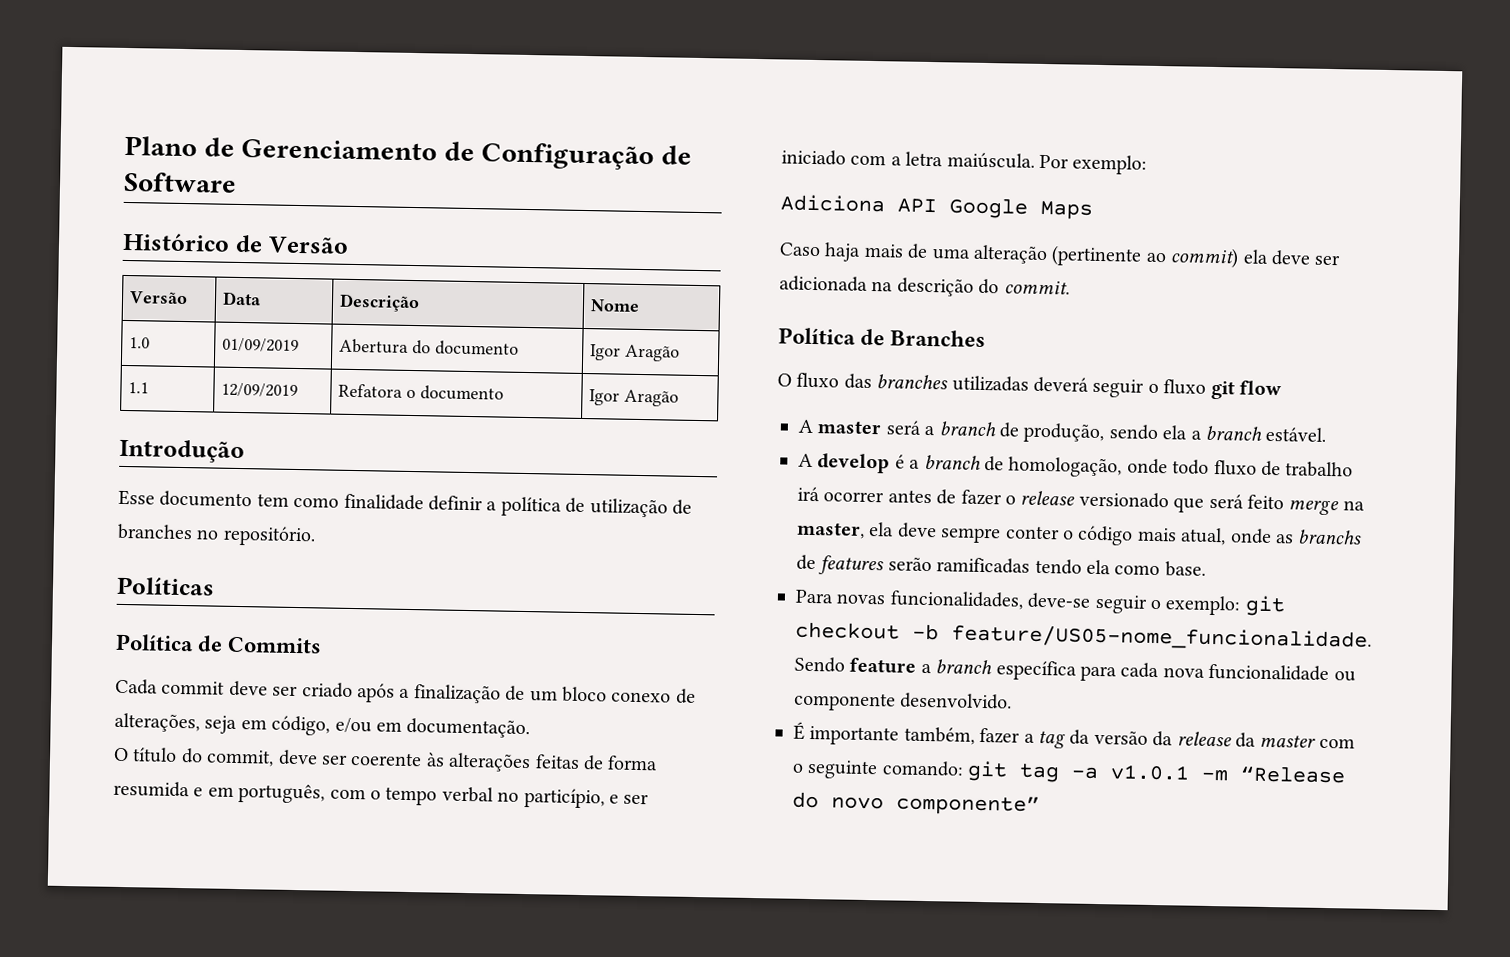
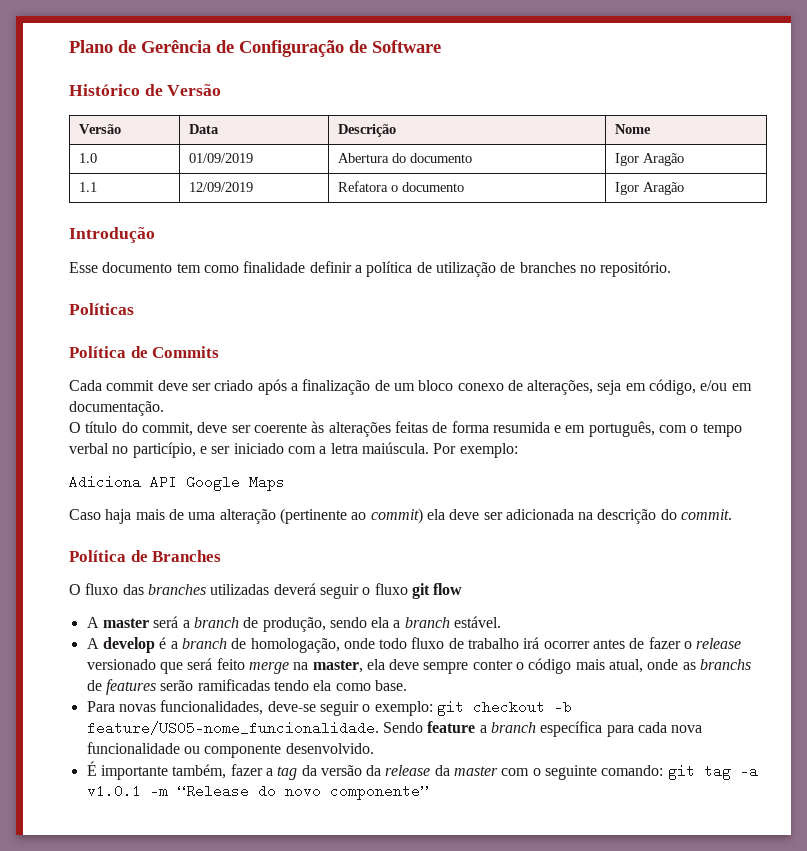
- Plano de Gerenciamento de Configuração de Software
+ Plano de Gerência de Configuração de Software

